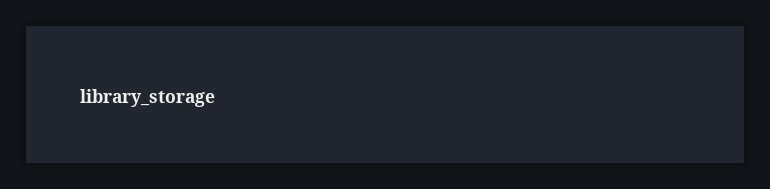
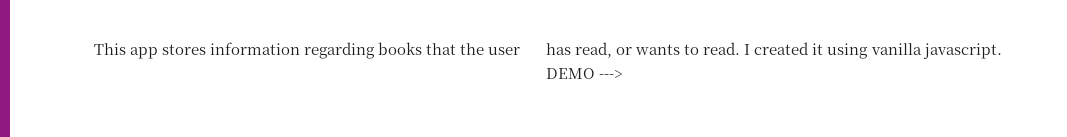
- library_storage
+ This app stores information regarding books that the user has read, or wants to read. I created it using vanilla javascript.
+ DEMO --->

